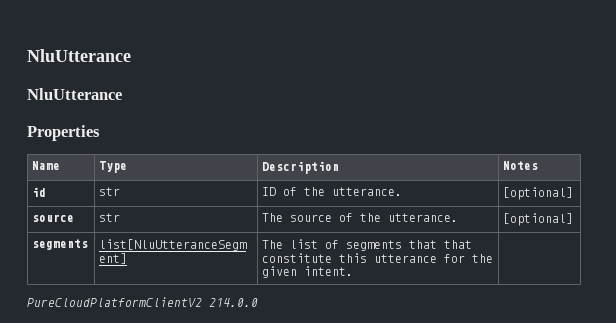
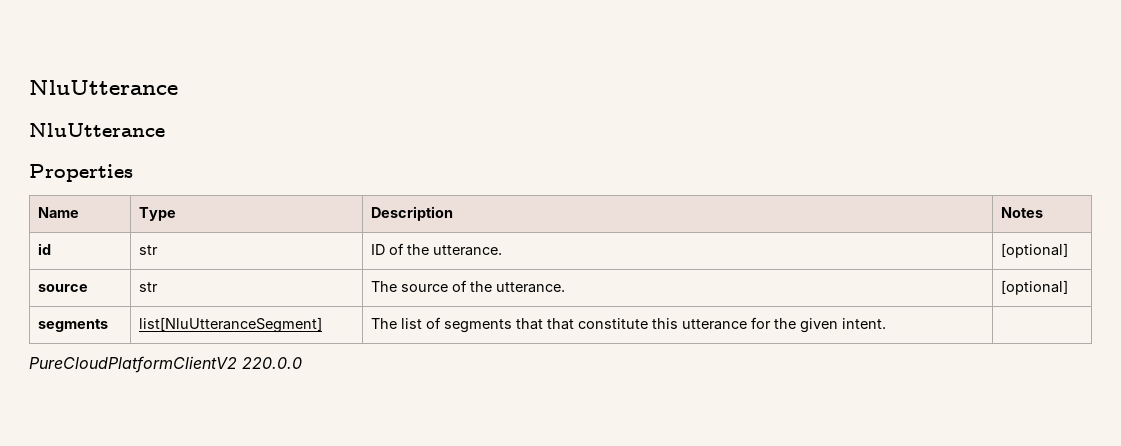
- PureCloudPlatformClientV2 214.0.0
+ PureCloudPlatformClientV2 220.0.0

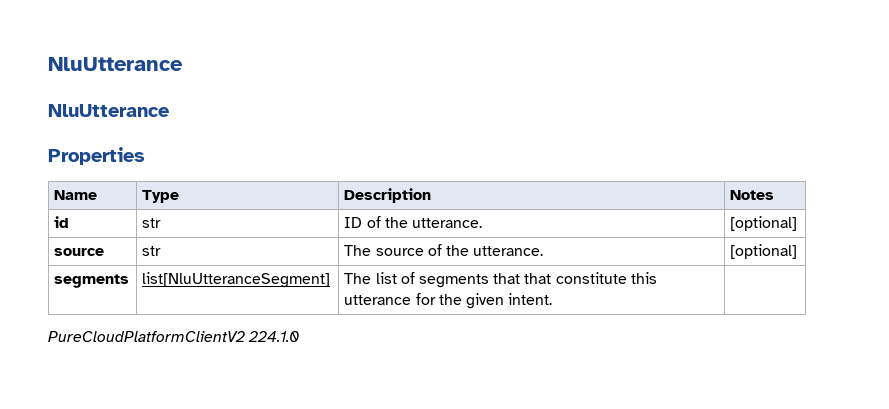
- PureCloudPlatformClientV2 220.0.0
+ PureCloudPlatformClientV2 224.1.0

